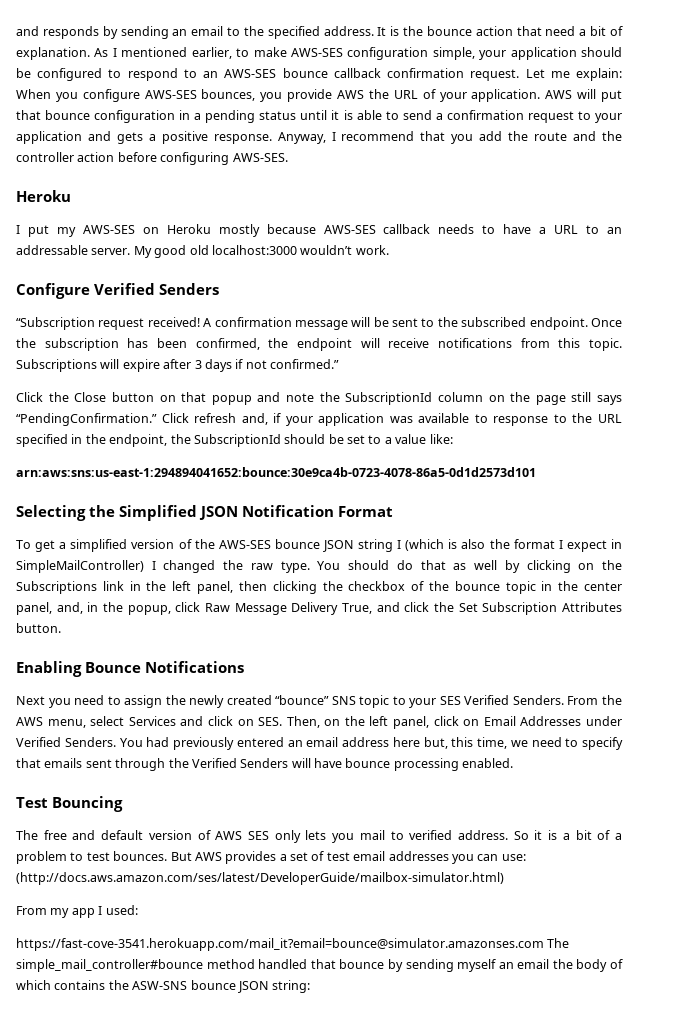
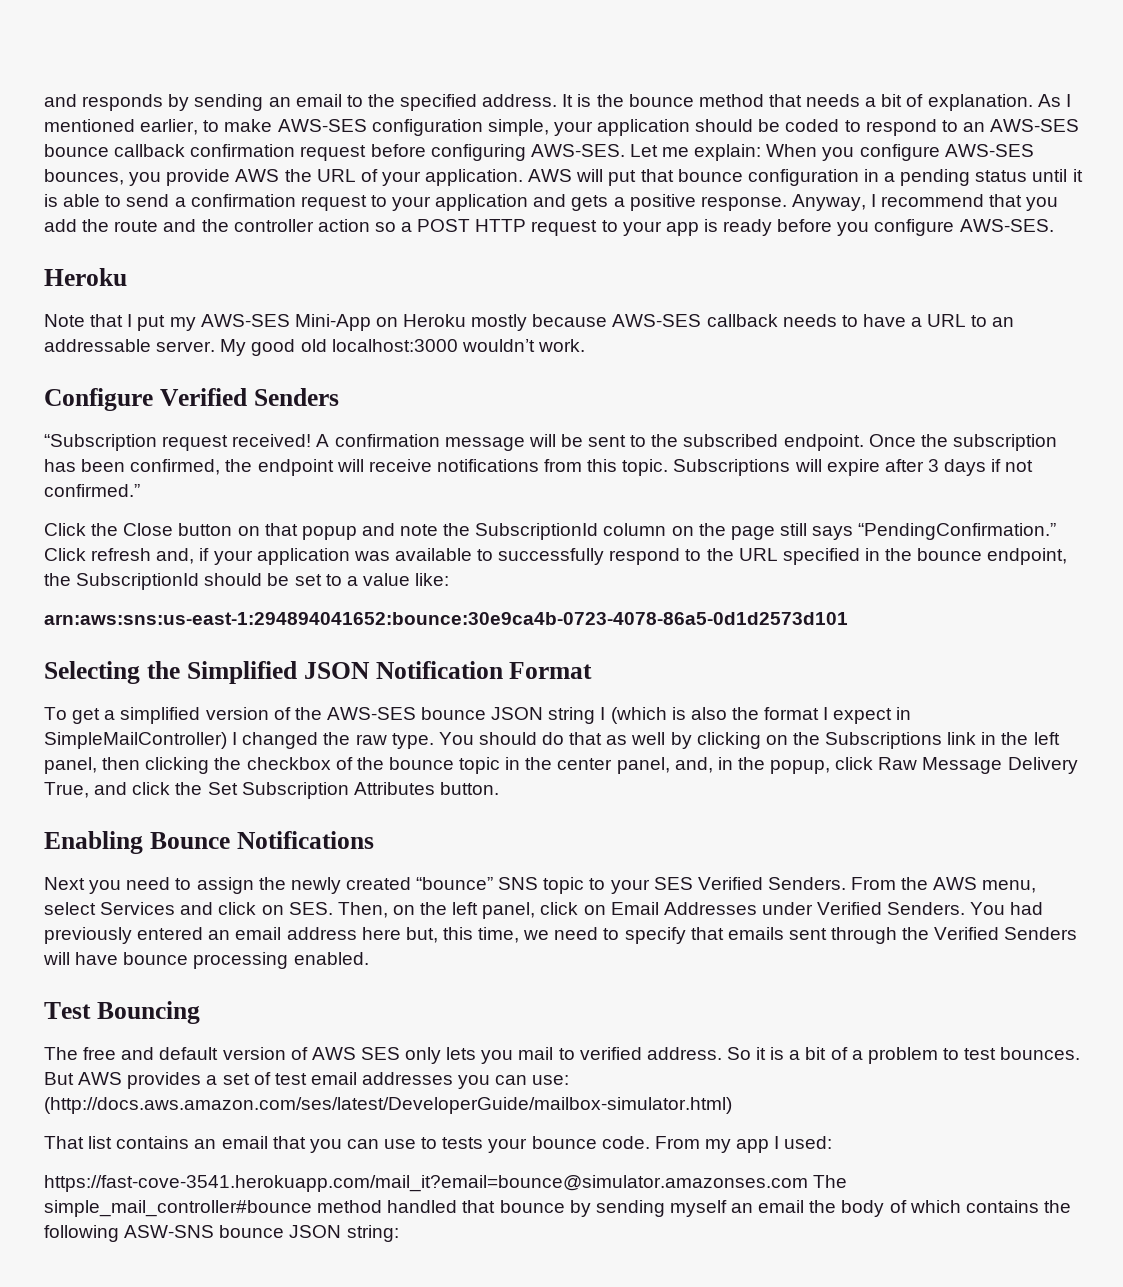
- It is the bounce action that need a bit of explanation.
+ It is the bounce method that needs a bit of explanation.
- As I mentioned earlier, to make AWS-SES configuration simple, your application should be configured to respond to an AWS-SES bounce callback confirmation request.
+ As I mentioned earlier, to make AWS-SES configuration simple, your application should be coded to respond to an AWS-SES bounce callback confirmation request before configuring AWS-SES.
- Anyway, I recommend that you add the route and the controller action before configuring AWS-SES.
+ Anyway, I recommend that you add the route and the controller action so a POST HTTP request to your app is ready before you configure AWS-SES.
- I put my AWS-SES on Heroku mostly because AWS-SES callback needs to have a URL to an addressable server.
+ Note that I put my AWS-SES Mini-App on Heroku mostly because AWS-SES callback needs to have a URL to an addressable server.
- Click refresh and, if your application was available to response to the URL specified in the endpoint, the SubscriptionId should be set to a value like:
+ Click refresh and, if your application was available to successfully respond to the URL specified in the bounce endpoint, the SubscriptionId should be set to a value like:
+ That list contains an email that you can use to tests your bounce code.
- https://fast-cove-3541.herokuapp.com/mail_it?email=bounce@simulator.amazonses.com The simple_mail_controller#bounce method handled that bounce by sending myself an email the body of which contains the ASW-SNS bounce JSON string:
+ https://fast-cove-3541.herokuapp.com/mail_it?email=bounce@simulator.amazonses.com The simple_mail_controller#bounce method handled that bounce by sending myself an email the body of which contains the following ASW-SNS bounce JSON string:

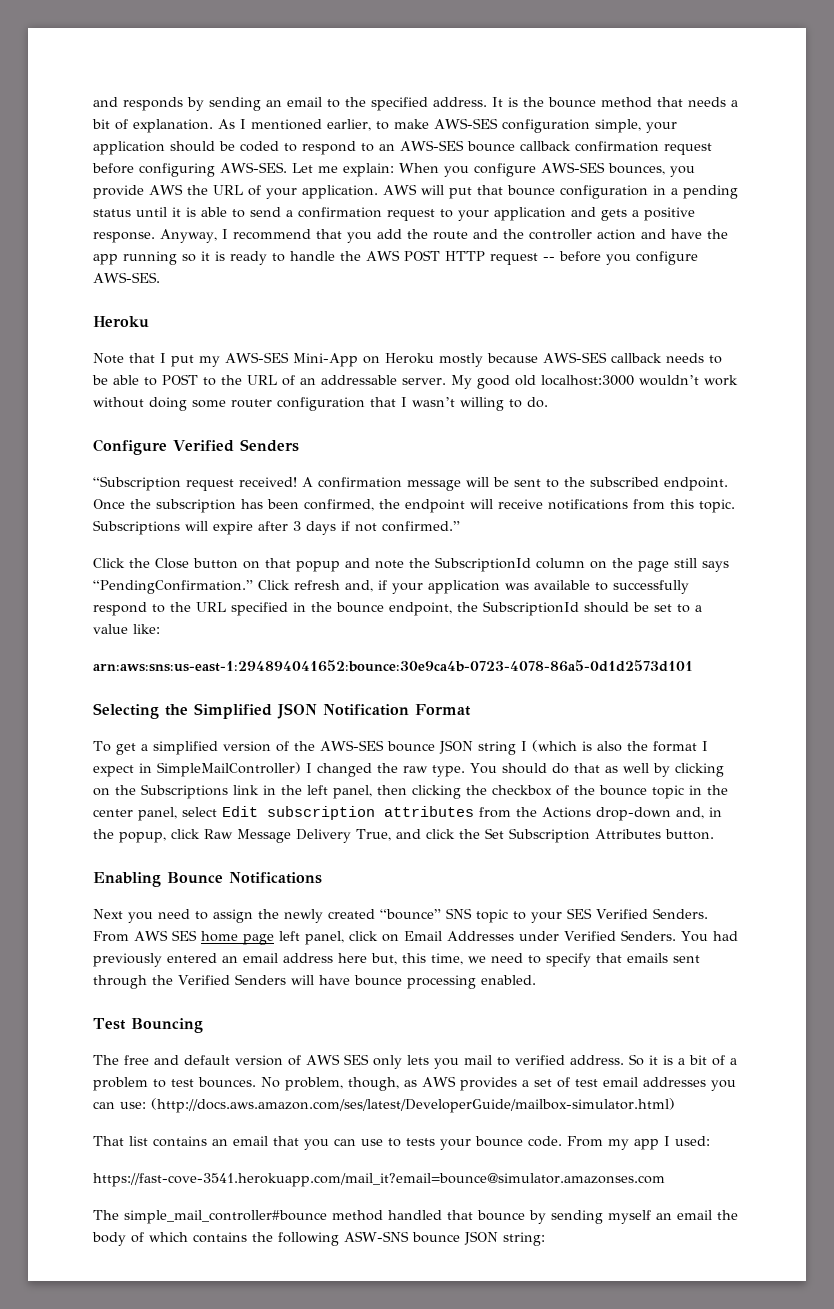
- Anyway, I recommend that you add the route and the controller action so a POST HTTP request to your app is ready before you configure AWS-SES.
+ Anyway, I recommend that you add the route and the controller action and have the app running so it is ready to handle the AWS POST HTTP request -- before you configure AWS-SES.
- Note that I put my AWS-SES Mini-App on Heroku mostly because AWS-SES callback needs to have a URL to an addressable server.
+ Note that I put my AWS-SES Mini-App on Heroku mostly because AWS-SES callback needs to be able to POST to the URL of an addressable server.
- My good old localhost:3000 wouldn’t work.
+ My good old localhost:3000 wouldn’t work without doing some router configuration that I wasn’t willing to do.
- You should do that as well by clicking on the Subscriptions link in the left panel, then clicking the checkbox of the bounce topic in the center panel, and, in the popup, click Raw Message Delivery True, and click the Set Subscription Attributes button.
+ You should do that as well by clicking on the Subscriptions link in the left panel, then clicking the checkbox of the bounce topic in the center panel, select Edit subscription attributes from the Actions drop-down and, in the popup, click Raw Message Delivery True, and click the Set Subscription Attributes button.
- From the AWS menu, select Services and click on SES. Then, on the left panel, click on Email Addresses under Verified Senders.
+ From AWS SES home page left panel, click on Email Addresses under Verified Senders.
- But AWS provides a set of test email addresses you can use: (http://docs.aws.amazon.com/ses/latest/DeveloperGuide/mailbox-simulator.html)
+ No problem, though, as AWS provides a set of test email addresses you can use: (http://docs.aws.amazon.com/ses/latest/DeveloperGuide/mailbox-simulator.html)
- https://fast-cove-3541.herokuapp.com/mail_it?email=bounce@simulator.amazonses.com The simple_mail_controller#bounce method handled that bounce by sending myself an email the body of which contains the following ASW-SNS bounce JSON string:
+ https://fast-cove-3541.herokuapp.com/mail_it?email=bounce@simulator.amazonses.com
+ The simple_mail_controller#bounce method handled that bounce by sending myself an email the body of which contains the following ASW-SNS bounce JSON string:

